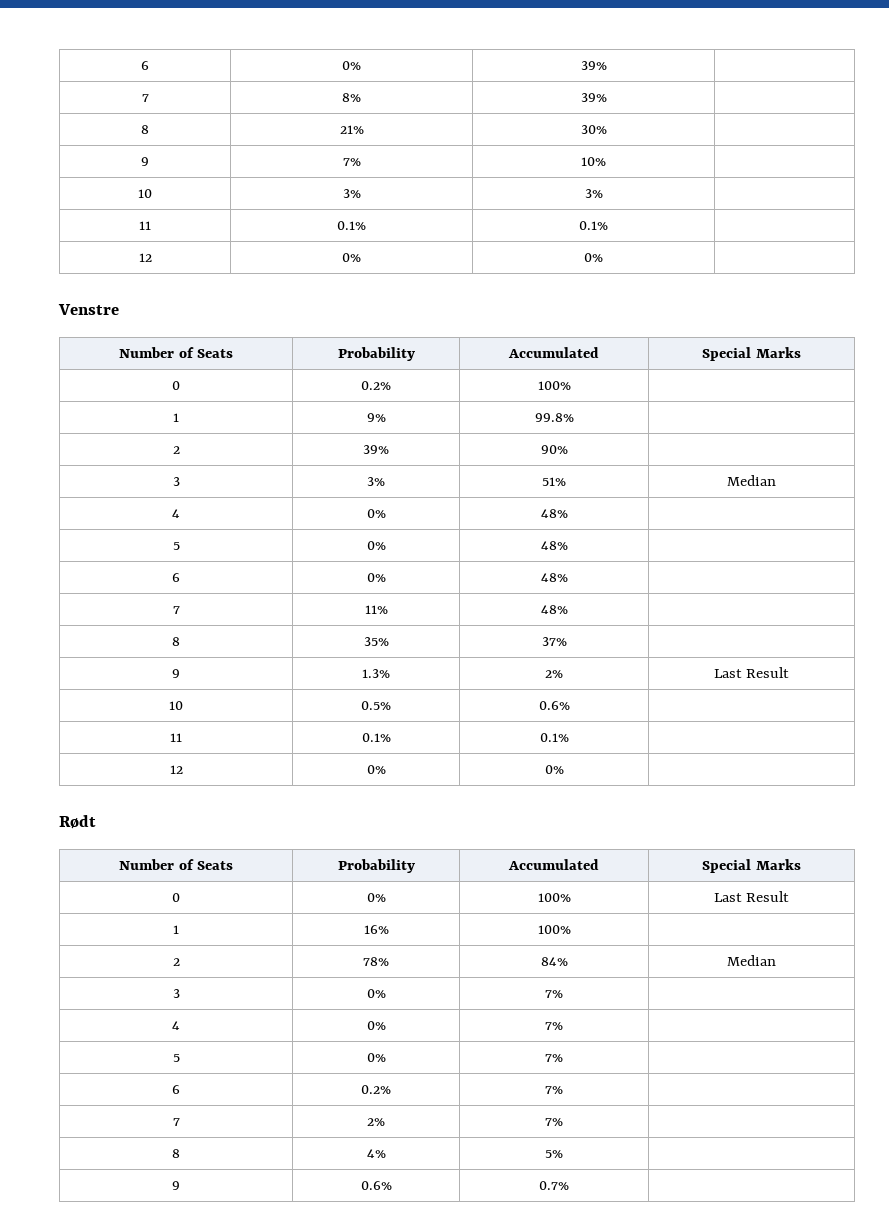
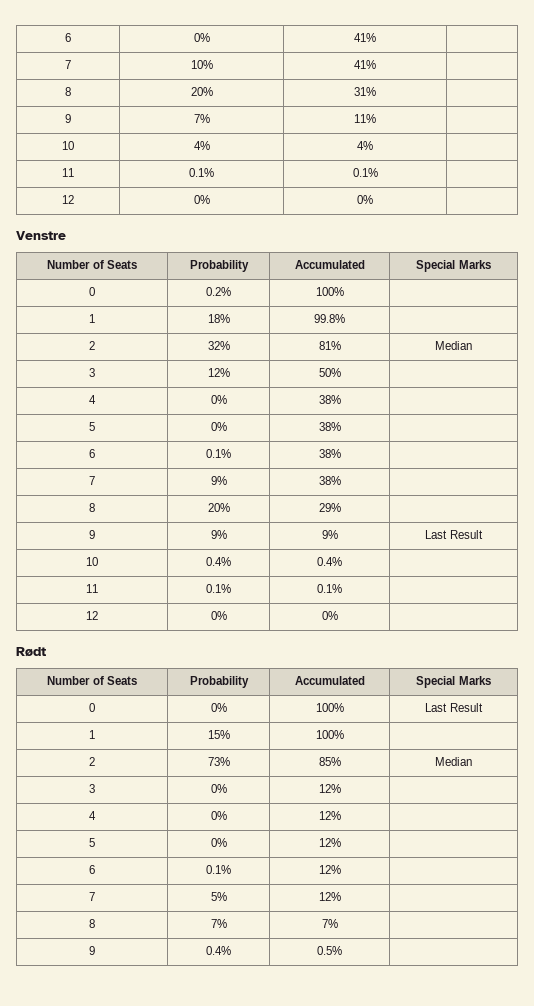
- 6 | 0% | 39% |
- 7 | 8% | 39% |
- 8 | 21% | 30% |
+ 6 | 0% | 41% |
+ 7 | 10% | 41% |
+ 8 | 20% | 31% |
- 9 | 7% | 10% |
- 10 | 3% | 3% |
+ 9 | 7% | 11% |
+ 10 | 4% | 4% |
- 1 | 9% | 99.8% |
+ 1 | 18% | 99.8% |
- 2 | 39% | 90% |
- 3 | 3% | 51% | Median
- 4 | 0% | 48% |
- 5 | 0% | 48% |
- 6 | 0% | 48% |
- 7 | 11% | 48% |
- 8 | 35% | 37% |
- 9 | 1.3% | 2% | Last Result
+ 2 | 32% | 81% | Median
+ 3 | 12% | 50% |
+ 4 | 0% | 38% |
+ 5 | 0% | 38% |
+ 6 | 0.1% | 38% |
+ 7 | 9% | 38% |
+ 8 | 20% | 29% |
+ 9 | 9% | 9% | Last Result
- 10 | 0.5% | 0.6% |
+ 10 | 0.4% | 0.4% |
- 1 | 16% | 100% |
+ 1 | 15% | 100% |
- 2 | 78% | 84% | Median
+ 2 | 73% | 85% | Median
- 3 | 0% | 7% |
- 4 | 0% | 7% |
- 5 | 0% | 7% |
- 6 | 0.2% | 7% |
- 7 | 2% | 7% |
- 8 | 4% | 5% |
- 9 | 0.6% | 0.7% |
+ 3 | 0% | 12% |
+ 4 | 0% | 12% |
+ 5 | 0% | 12% |
+ 6 | 0.1% | 12% |
+ 7 | 5% | 12% |
+ 8 | 7% | 7% |
+ 9 | 0.4% | 0.5% |

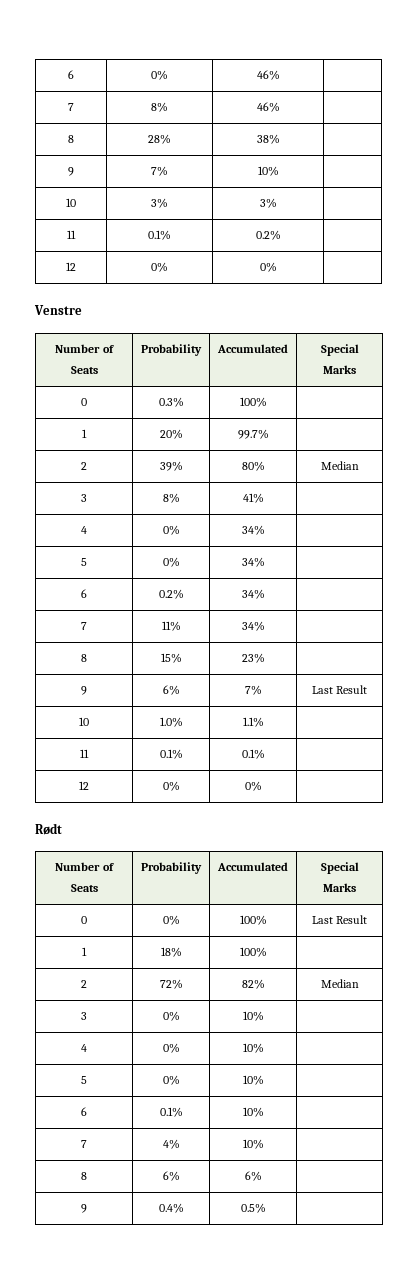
- 6 | 0% | 41% |
- 7 | 10% | 41% |
- 8 | 20% | 31% |
+ 6 | 0% | 46% |
+ 7 | 8% | 46% |
+ 8 | 28% | 38% |
- 9 | 7% | 11% |
- 10 | 4% | 4% |
- 11 | 0.1% | 0.1% |
+ 9 | 7% | 10% |
+ 10 | 3% | 3% |
+ 11 | 0.1% | 0.2% |
- 0 | 0.2% | 100% |
+ 0 | 0.3% | 100% |
- 1 | 18% | 99.8% |
- 2 | 32% | 81% | Median
- 3 | 12% | 50% |
- 4 | 0% | 38% |
- 5 | 0% | 38% |
- 6 | 0.1% | 38% |
- 7 | 9% | 38% |
- 8 | 20% | 29% |
- 9 | 9% | 9% | Last Result
+ 1 | 20% | 99.7% |
+ 2 | 39% | 80% | Median
+ 3 | 8% | 41% |
+ 4 | 0% | 34% |
+ 5 | 0% | 34% |
+ 6 | 0.2% | 34% |
+ 7 | 11% | 34% |
+ 8 | 15% | 23% |
+ 9 | 6% | 7% | Last Result
- 10 | 0.4% | 0.4% |
+ 10 | 1.0% | 1.1% |
- 1 | 15% | 100% |
+ 1 | 18% | 100% |
- 2 | 73% | 85% | Median
+ 2 | 72% | 82% | Median
- 3 | 0% | 12% |
- 4 | 0% | 12% |
- 5 | 0% | 12% |
- 6 | 0.1% | 12% |
- 7 | 5% | 12% |
- 8 | 7% | 7% |
+ 3 | 0% | 10% |
+ 4 | 0% | 10% |
+ 5 | 0% | 10% |
+ 6 | 0.1% | 10% |
+ 7 | 4% | 10% |
+ 8 | 6% | 6% |

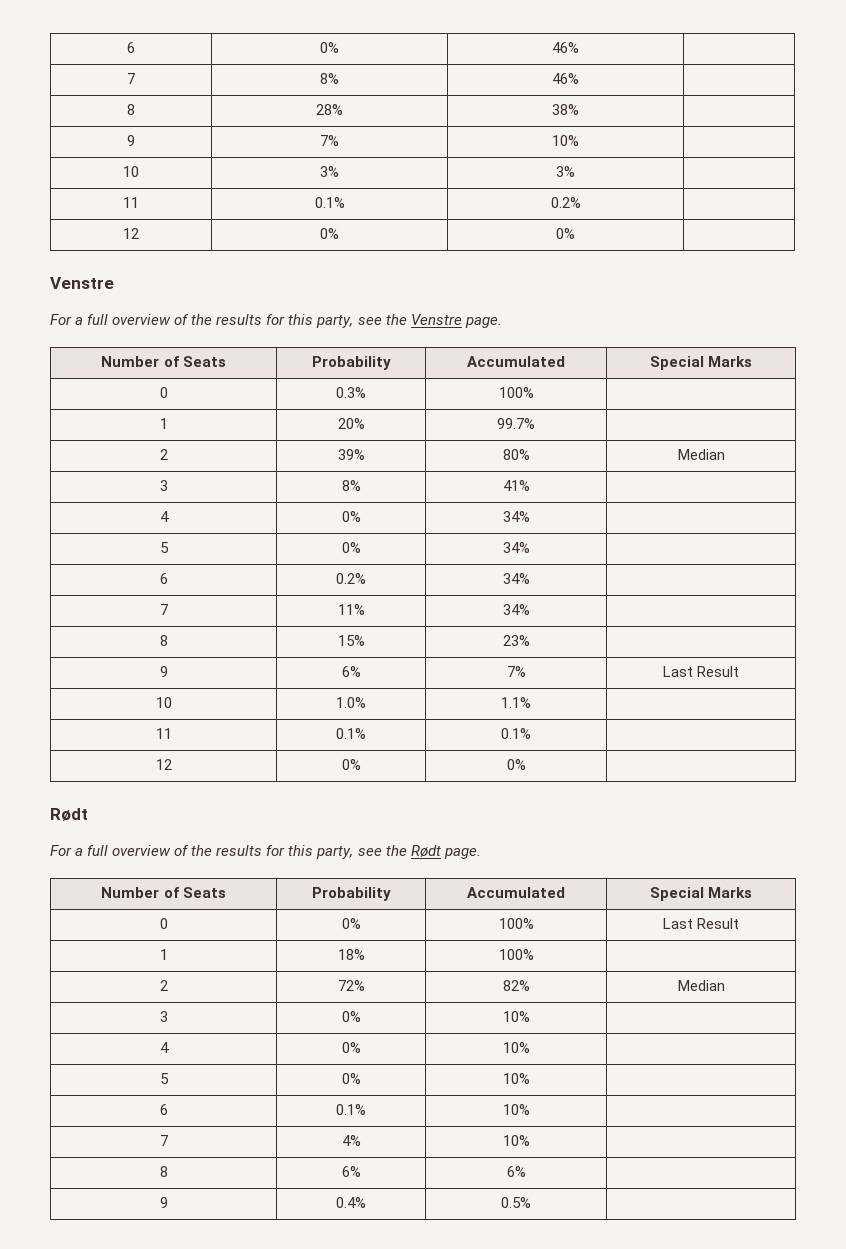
+ For a full overview of the results for this party, see the Venstre page.
+ For a full overview of the results for this party, see the Rødt page.

